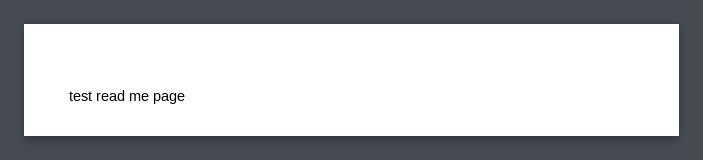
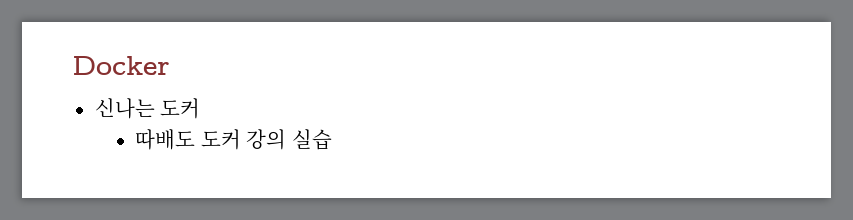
- test read me page
+ Docker
+ 신나는 도커
+ 따배도 도커 강의 실습

